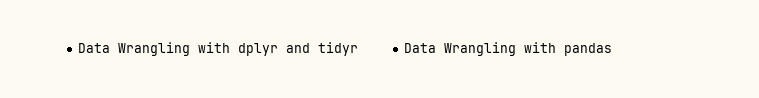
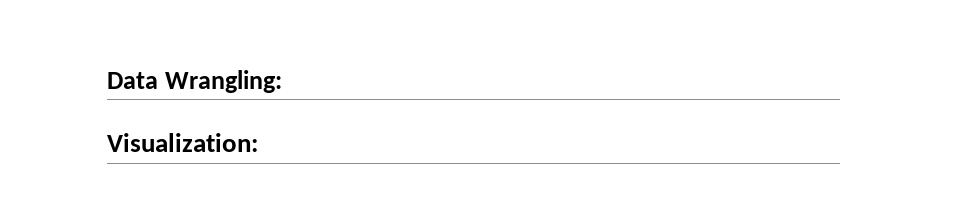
- Data Wrangling with dplyr and tidyr
- Data Wrangling with pandas
+ Data Wrangling:
+ Visualization:

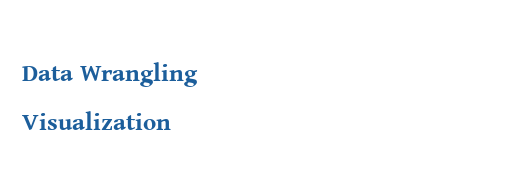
- Data Wrangling:
- Visualization:
+ Data Wrangling
+ Visualization

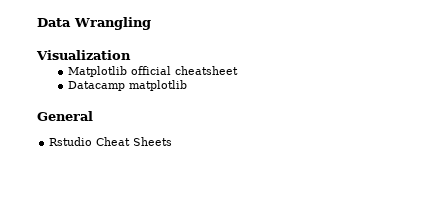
+ Matplotlib official cheatsheet
+ Datacamp matplotlib
+ General
+ Rstudio Cheat Sheets

